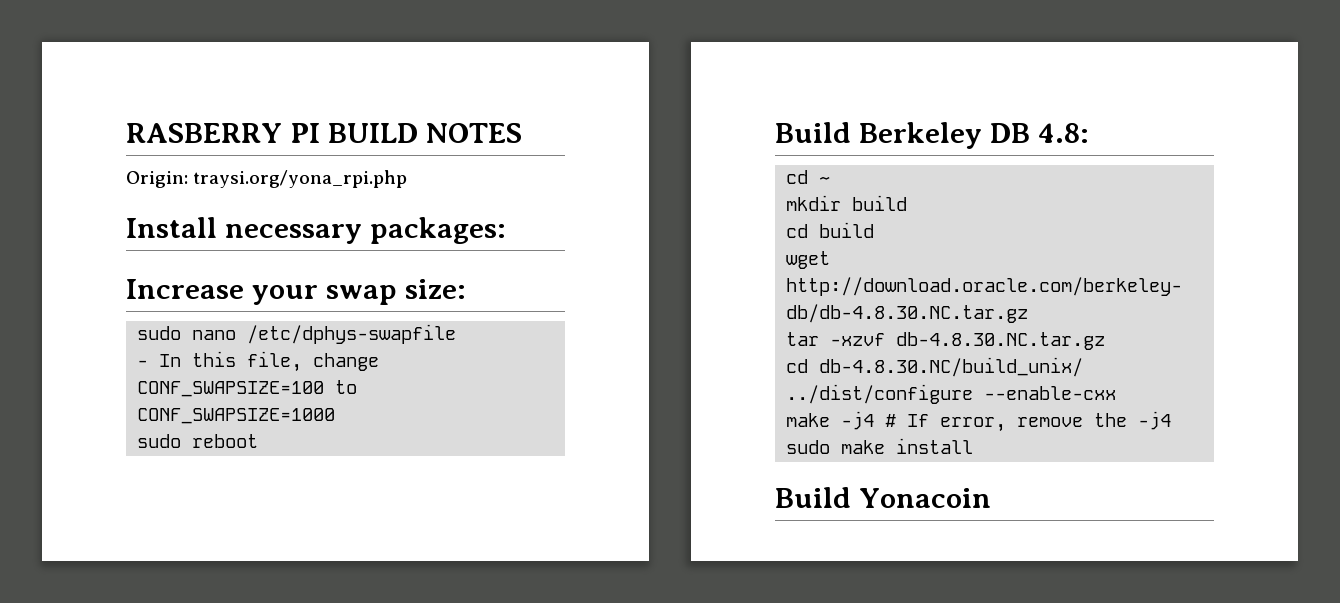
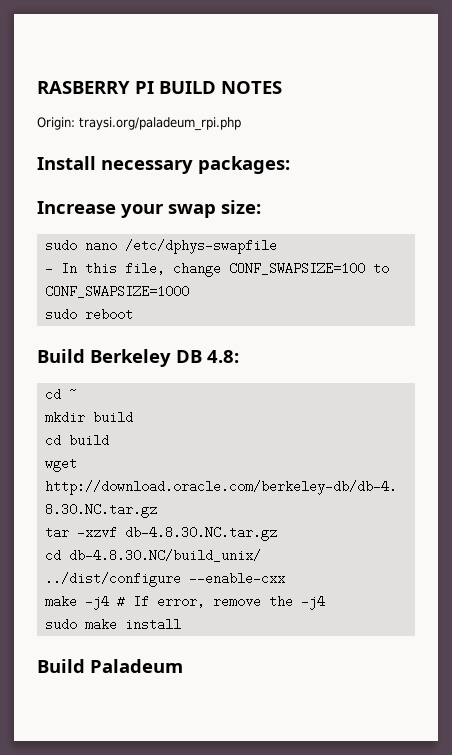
- Origin: traysi.org/yona_rpi.php
+ Origin: traysi.org/paladeum_rpi.php
- Build Yonacoin
+ Build Paladeum

